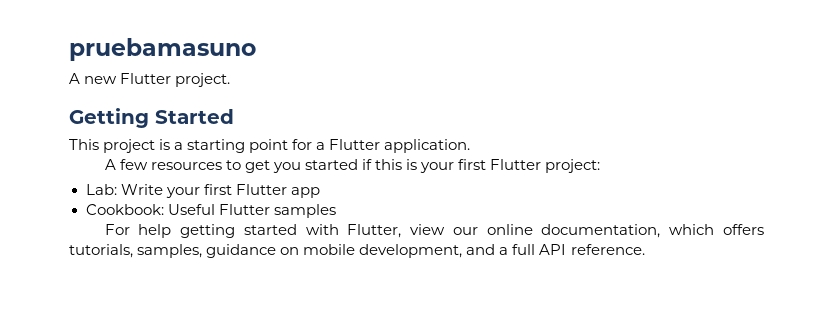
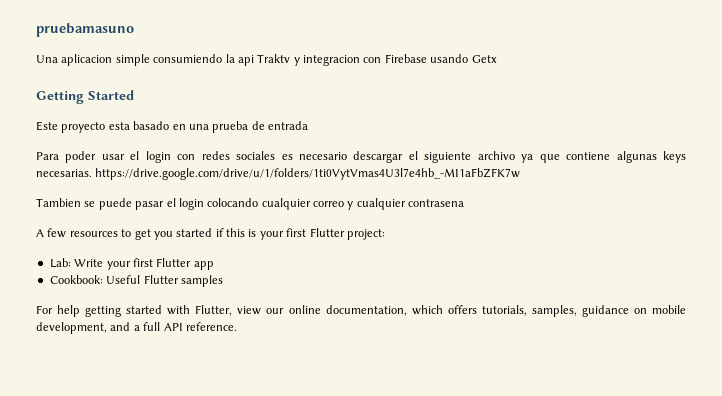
- A new Flutter project.
+ Una aplicacion simple consumiendo la api Traktv y integracion con Firebase usando Getx
  Getting Started
- This project is a starting point for a Flutter application.
+ Este proyecto esta basado en una prueba de entrada
+ Para poder usar el login con redes sociales es necesario descargar el siguiente archivo ya que contiene algunas keys necesarias. https://drive.google.com/drive/u/1/folders/1ti0VytVmas4U3l7e4hb_-MI1aFbZFK7w
+ Tambien se puede pasar el login colocando cualquier correo y cualquier contrasena

